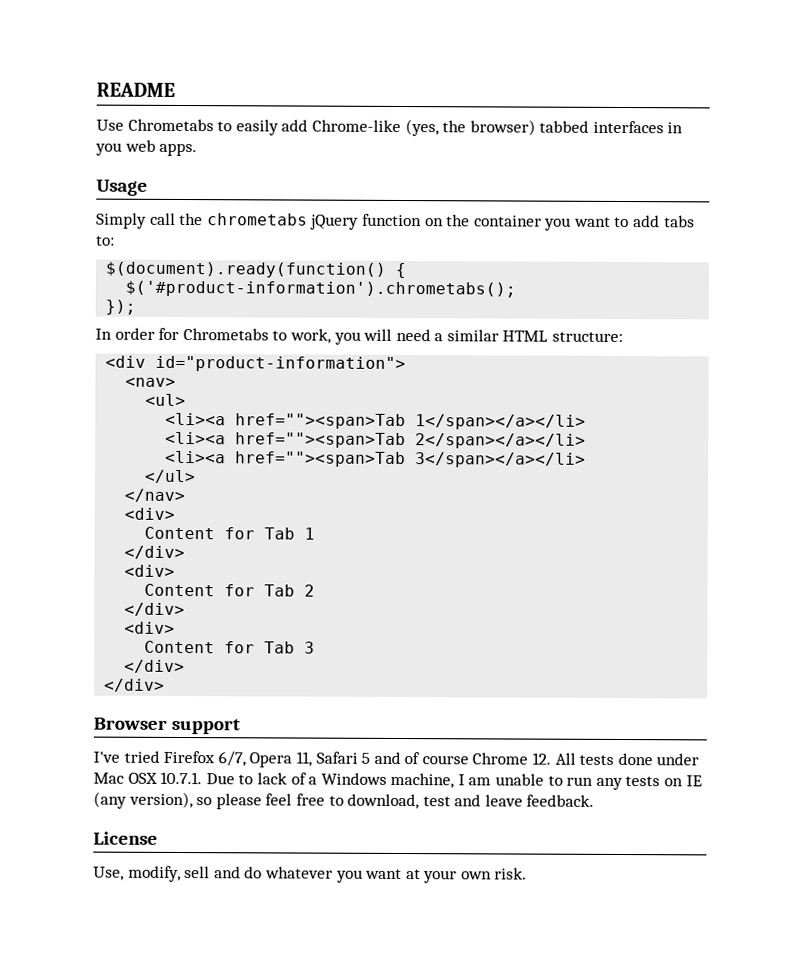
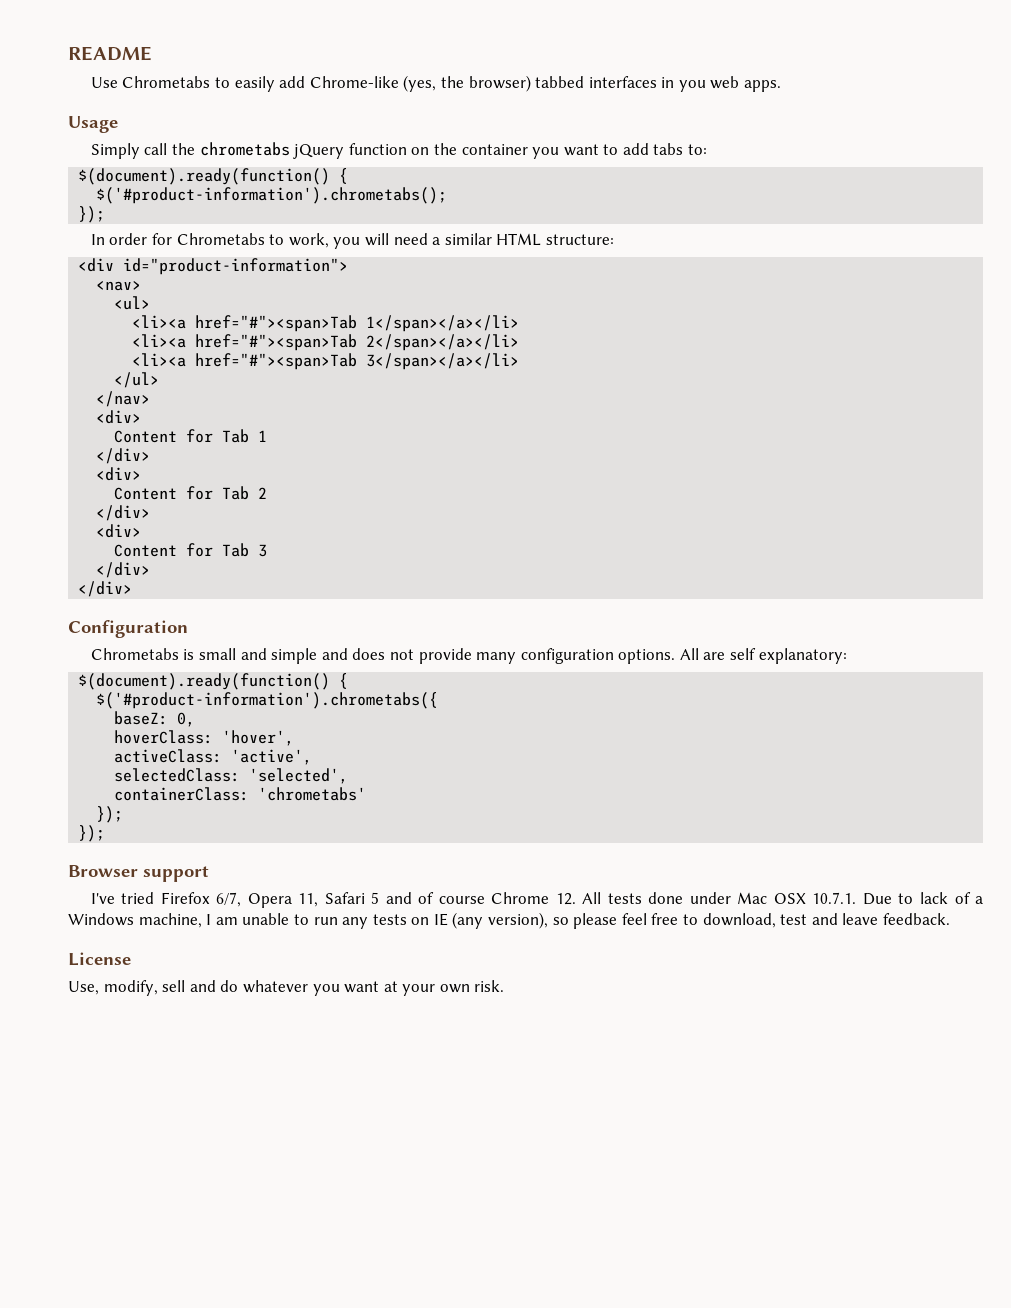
- <li><a href=""><span>Tab 1</span></a></li>
+ <li><a href="#"><span>Tab 1</span></a></li>
- <li><a href=""><span>Tab 2</span></a></li>
+ <li><a href="#"><span>Tab 2</span></a></li>
- <li><a href=""><span>Tab 3</span></a></li>
+ <li><a href="#"><span>Tab 3</span></a></li>
+ Configuration
+ Chrometabs is small and simple and does not provide many configuration options. All are self explanatory:
+ $(document).ready(function() {
+ $('#product-information').chrometabs({
+ baseZ: 0,
+ hoverClass: 'hover',
+ activeClass: 'active',
+ selectedClass: 'selected',
+ containerClass: 'chrometabs'
+ });
+ });

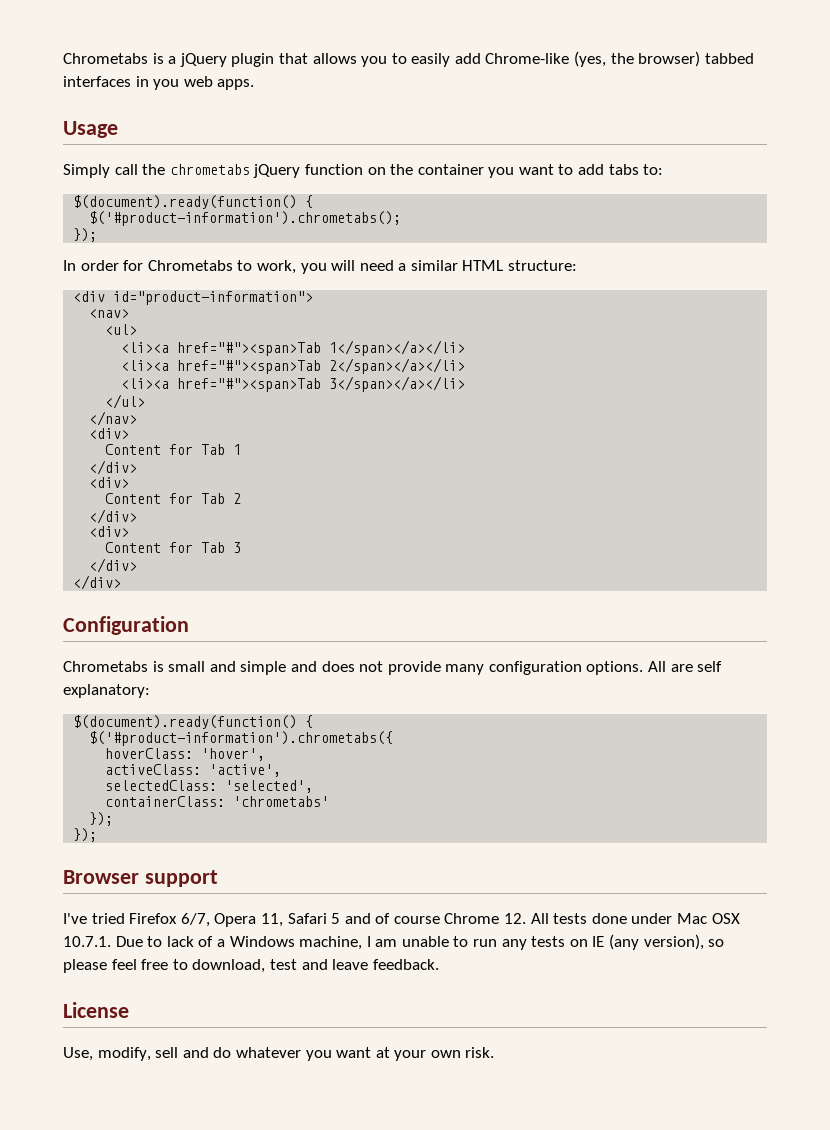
- README
- Use Chrometabs to easily add Chrome-like (yes, the browser) tabbed interfaces in you web apps.
+ Chrometabs is a jQuery plugin that allows you to easily add Chrome-like (yes, the browser) tabbed interfaces in you web apps.
- baseZ: 0,

